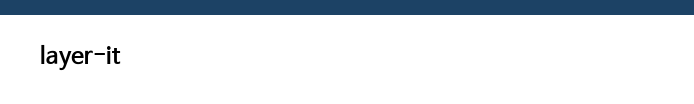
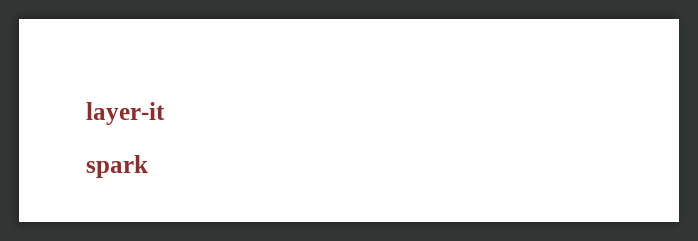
+ spark

